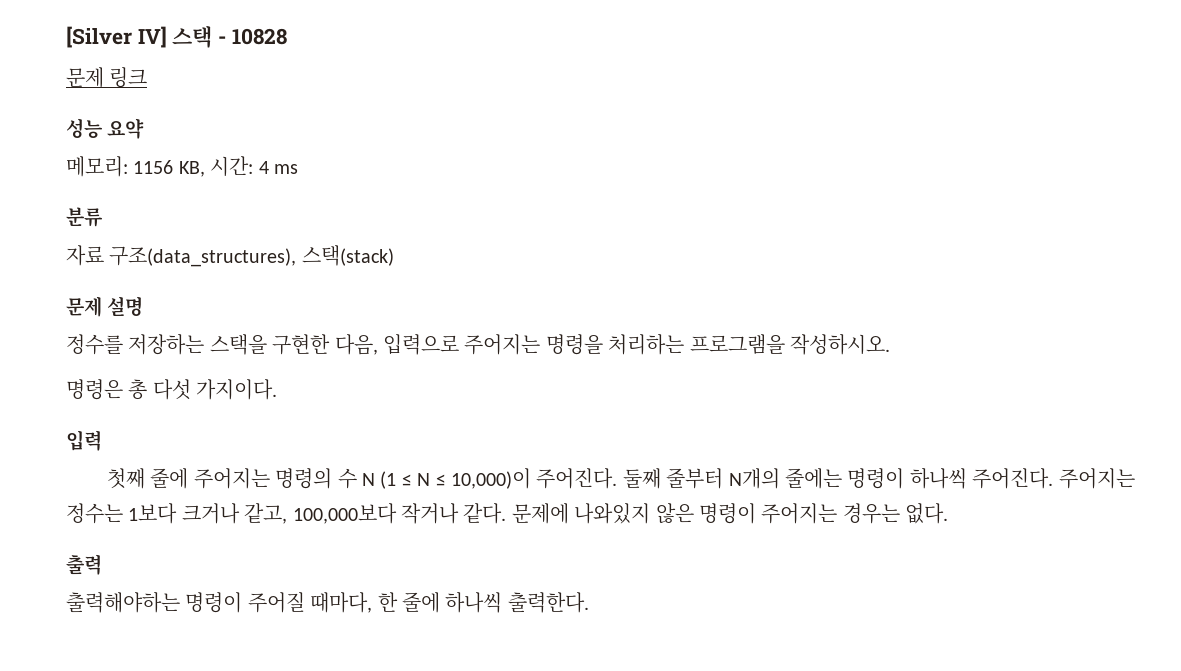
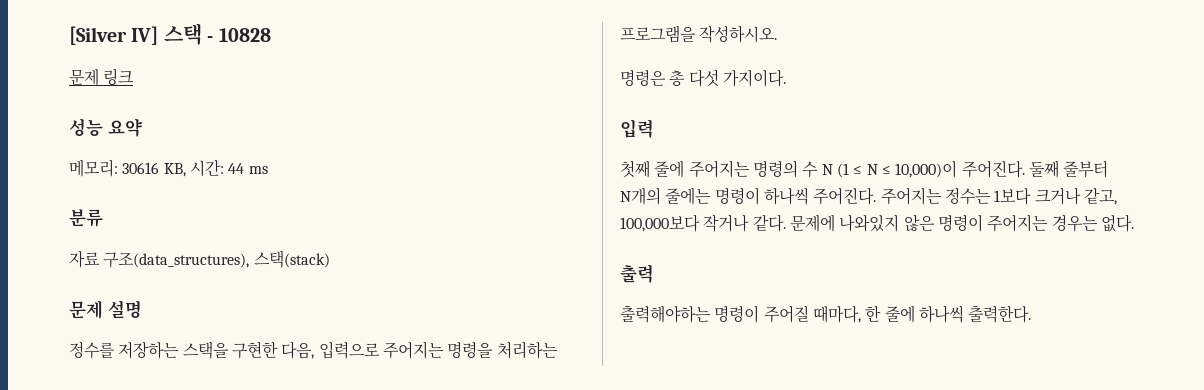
- 메모리: 1156 KB, 시간: 4 ms
+ 메모리: 30616 KB, 시간: 44 ms

